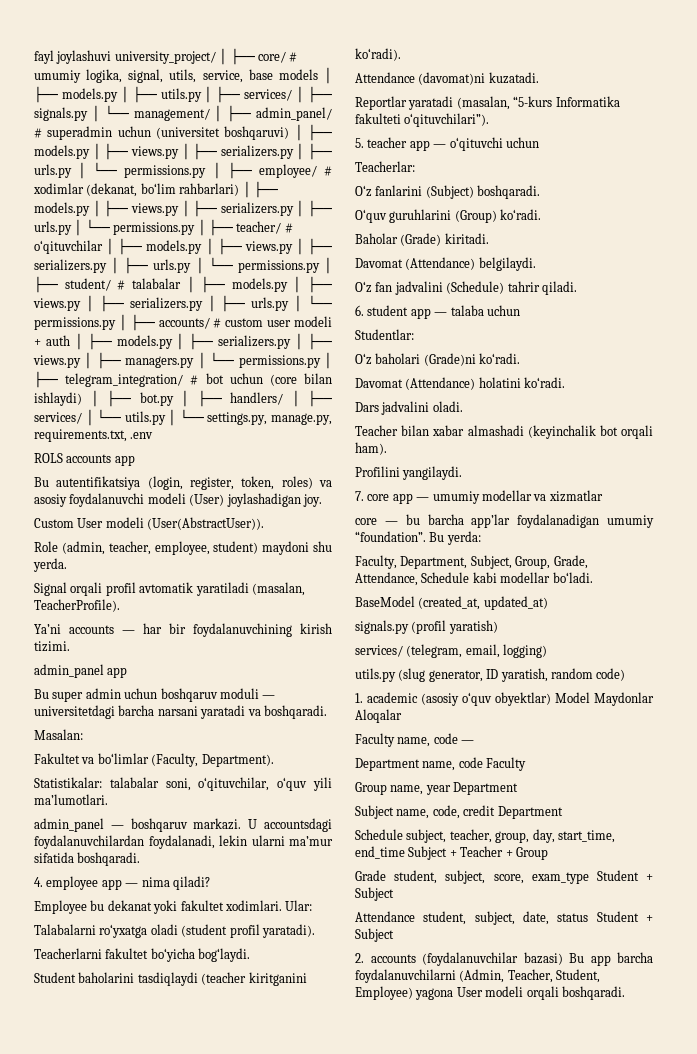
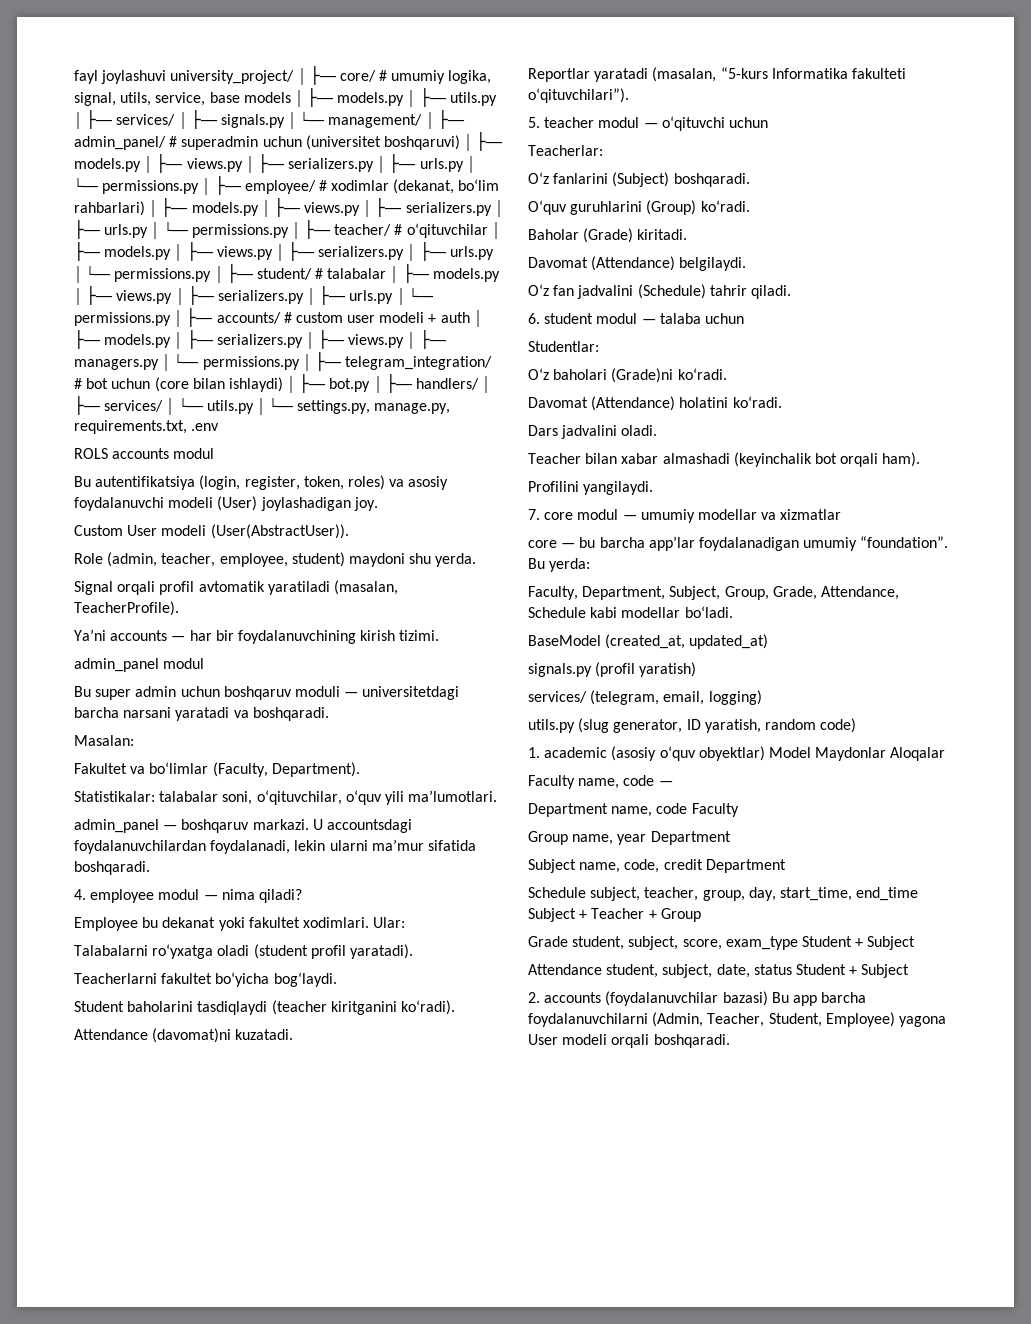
- ROLS accounts app
+ ROLS accounts modul
- admin_panel app
+ admin_panel modul
- 4. employee app — nima qiladi?
+ 4. employee modul — nima qiladi?
- 5. teacher app — o‘qituvchi uchun
+ 5. teacher modul — o‘qituvchi uchun
- 6. student app — talaba uchun
+ 6. student modul — talaba uchun
- 7. core app — umumiy modellar va xizmatlar
+ 7. core modul — umumiy modellar va xizmatlar

